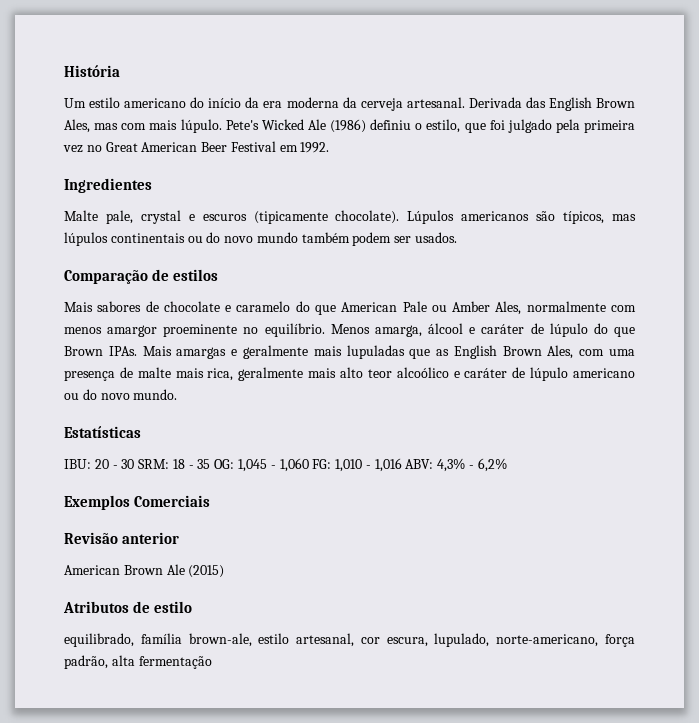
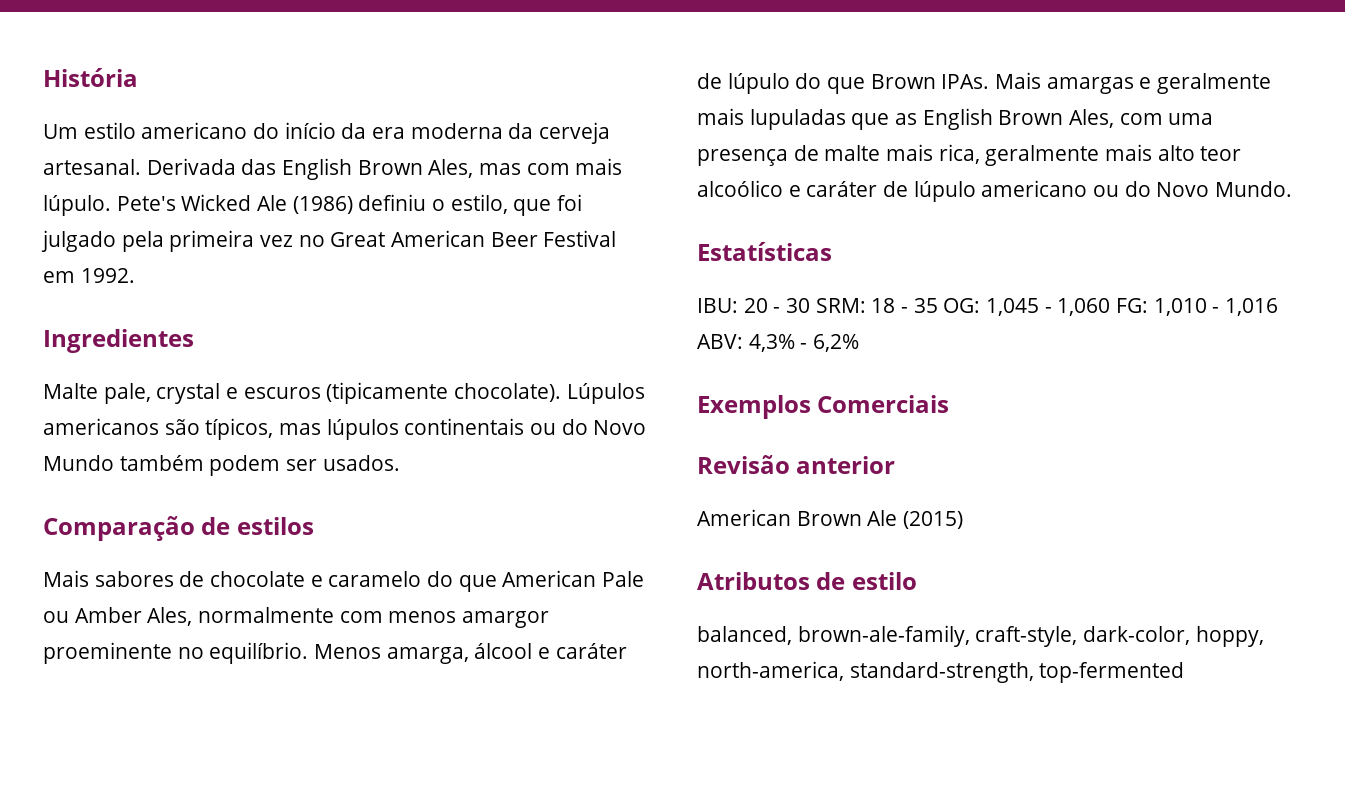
- Lúpulos americanos são típicos, mas lúpulos continentais ou do novo mundo também podem ser usados.
+ Lúpulos americanos são típicos, mas lúpulos continentais ou do Novo Mundo também podem ser usados.
- Mais amargas e geralmente mais lupuladas que as English Brown Ales, com uma presença de malte mais rica, geralmente mais alto teor alcoólico e caráter de lúpulo americano ou do novo mundo.
+ Mais amargas e geralmente mais lupuladas que as English Brown Ales, com uma presença de malte mais rica, geralmente mais alto teor alcoólico e caráter de lúpulo americano ou do Novo Mundo.
- equilibrado, família brown-ale, estilo artesanal, cor escura, lupulado, norte-americano, força padrão, alta fermentação
+ balanced, brown-ale-family, craft-style, dark-color, hoppy, north-america, standard-strength, top-fermented

